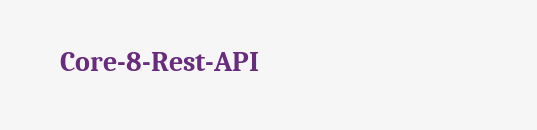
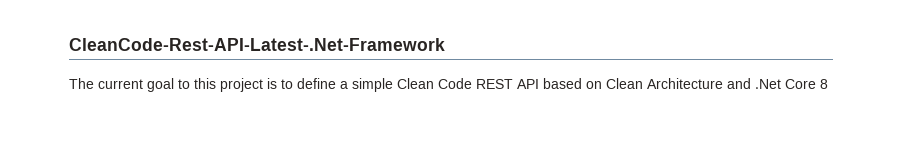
- Core-8-Rest-API
+ CleanCode-Rest-API-Latest-.Net-Framework
+ The current goal to this project is to define a simple Clean Code REST API based on Clean Architecture and .Net Core 8

